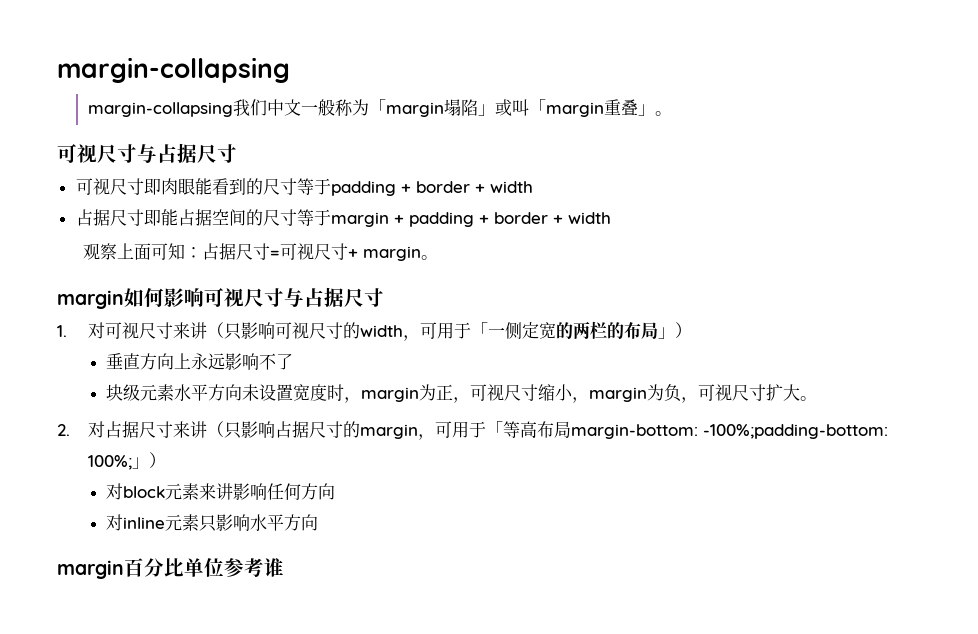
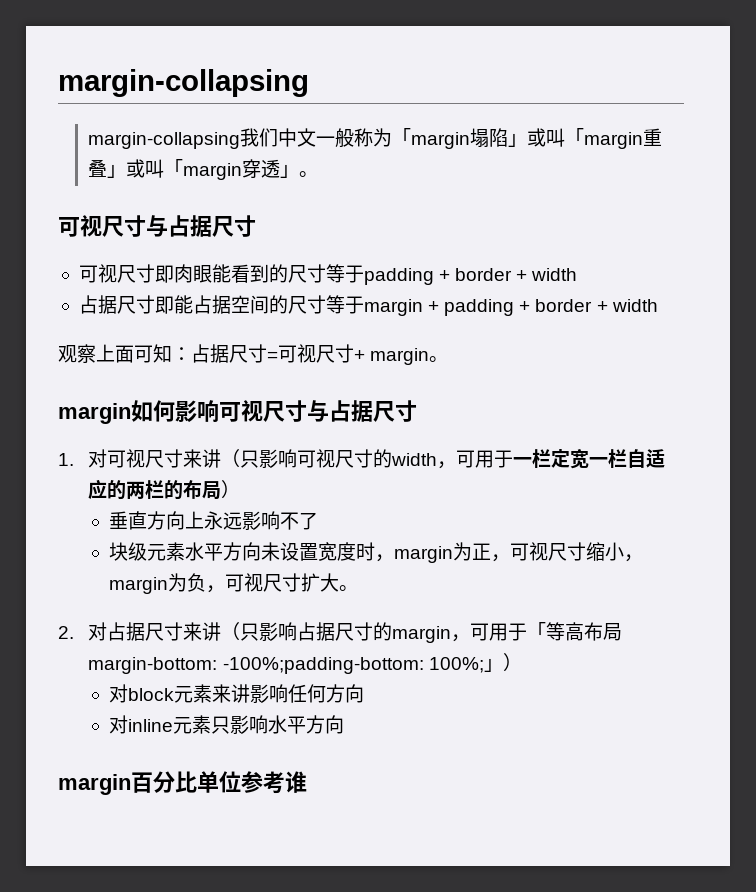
- margin-collapsing我们中文一般称为「margin塌陷」或叫「margin重叠」。
+ margin-collapsing我们中文一般称为「margin塌陷」或叫「margin重叠」或叫「margin穿透」。
- 1.对可视尺寸来讲（只影响可视尺寸的width，可用于「一侧定宽的两栏的布局」）
+ 1.对可视尺寸来讲（只影响可视尺寸的width，可用于一栏定宽一栏自适应的两栏的布局）

